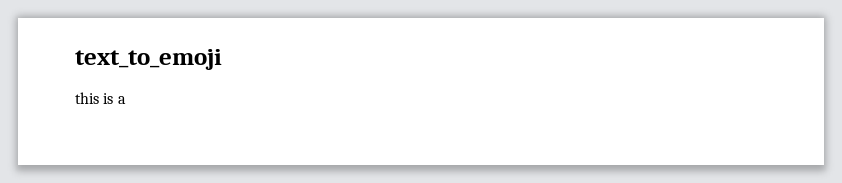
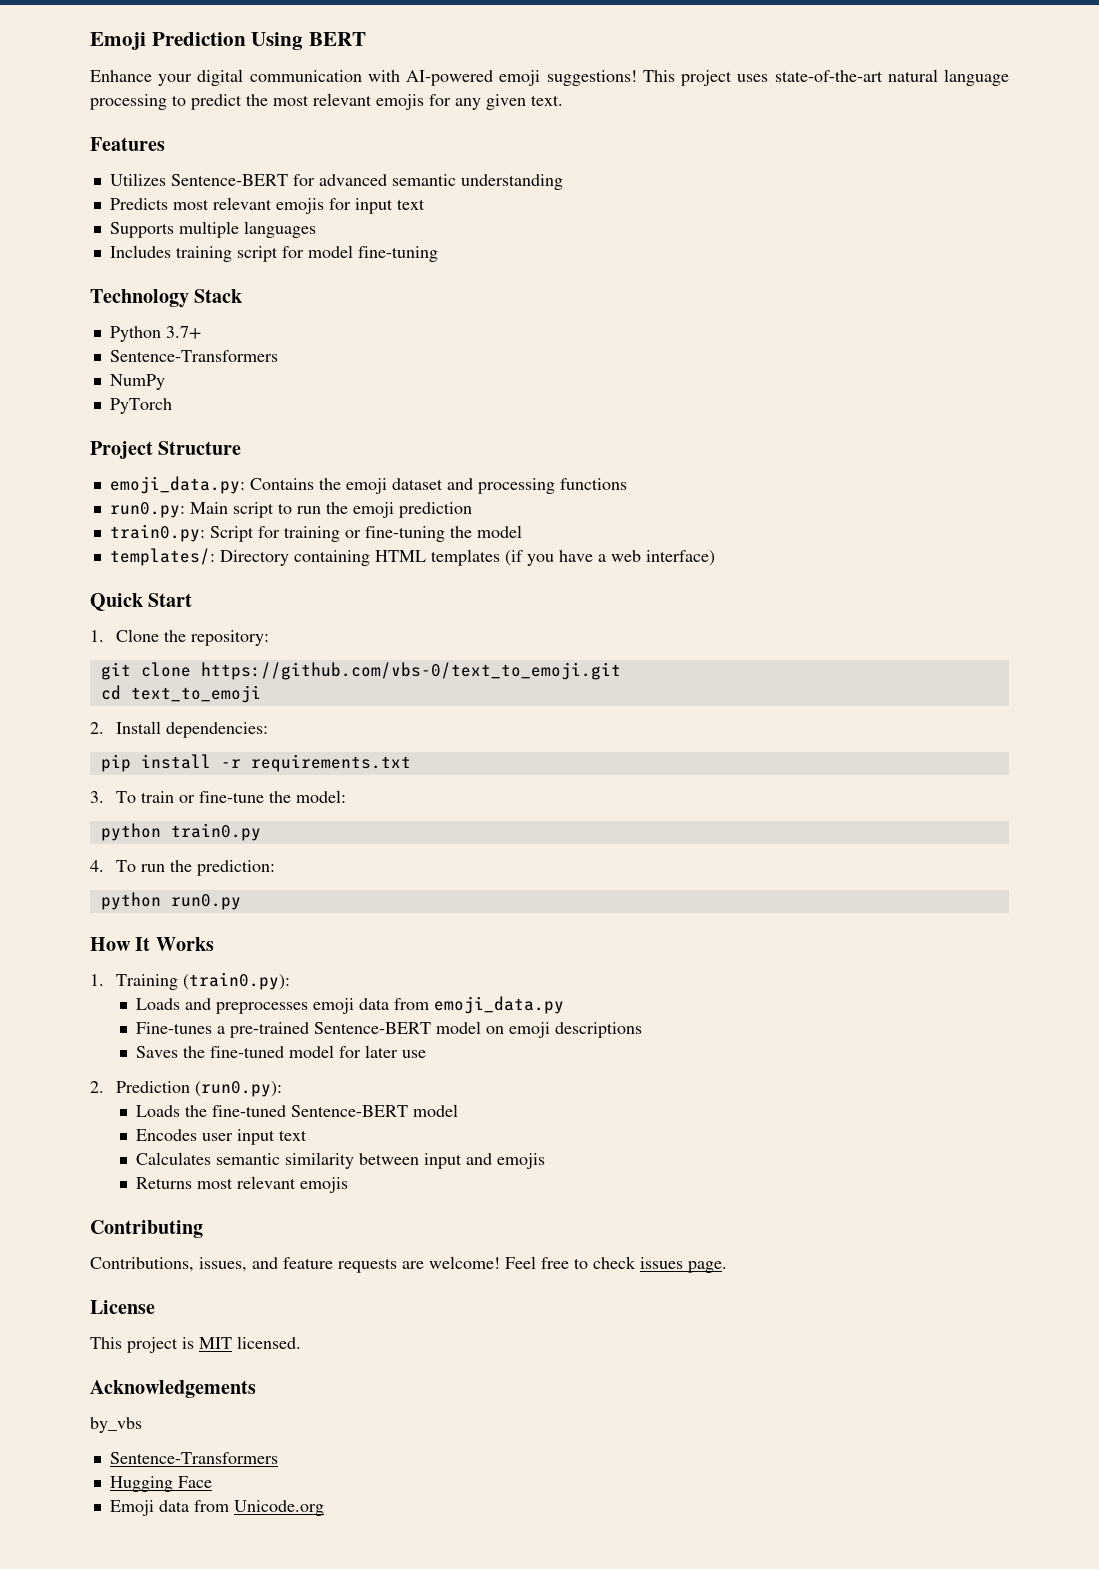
- text_to_emoji
- this is a
+ Emoji Prediction Using BERT
+ Enhance your digital communication with AI-powered emoji suggestions! This project uses state-of-the-art natural language processing to predict the most relevant emojis for any given text.
+ Features
+ Utilizes Sentence-BERT for advanced semantic understanding
+ Predicts most relevant emojis for input text
+ Supports multiple languages
+ Includes training script for model fine-tuning
+ Technology Stack
+ Python 3.7+
+ Sentence-Transformers
+ NumPy
+ PyTorch
+ Project Structure
+ emoji_data.py: Contains the emoji dataset and processing functions
+ run0.py: Main script to run the emoji prediction
+ train0.py: Script for training or fine-tuning the model
+ templates/: Directory containing HTML templates (if you have a web interface)
+ Quick Start
+ 1. Clone the repository:
+ git clone https://github.com/vbs-0/text_to_emoji.git
+ cd text_to_emoji
+ 2. Install dependencies:
+ pip install -r requirements.txt
+ 3. To train or fine-tune the model:
+ python train0.py
+ 4. To run the prediction:
+ python run0.py
+ How It Works
+ 1. Training (train0.py):
+ Loads and preprocesses emoji data from emoji_data.py
+ Fine-tunes a pre-trained Sentence-BERT model on emoji descriptions
+ Saves the fine-tuned model for later use
+ 2. Prediction (run0.py):
+ Loads the fine-tuned Sentence-BERT model
+ Encodes user input text
+ Calculates semantic similarity between input and emojis
+ Returns most relevant emojis
+ Contributing
+ Contributions, issues, and feature requests are welcome! Feel free to check issues page.
+ License
+ This project is MIT licensed.
+ Acknowledgements
+ by_vbs
+ Sentence-Transformers
+ Hugging Face
+ Emoji data from Unicode.org

